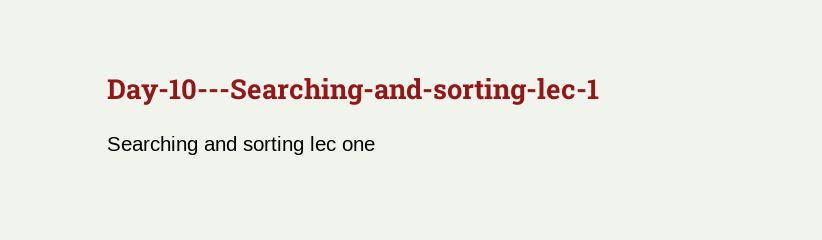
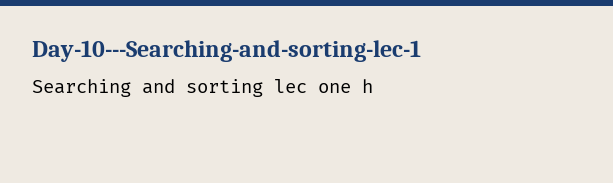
- Searching and sorting lec one
+ Searching and sorting lec one h

